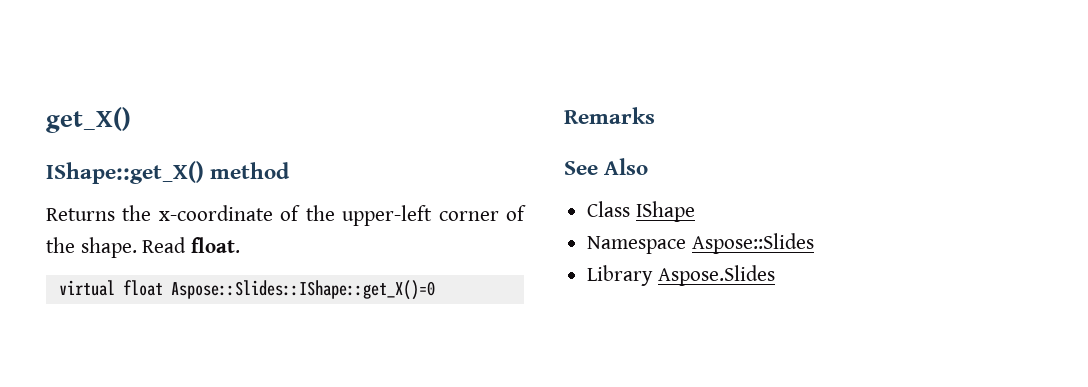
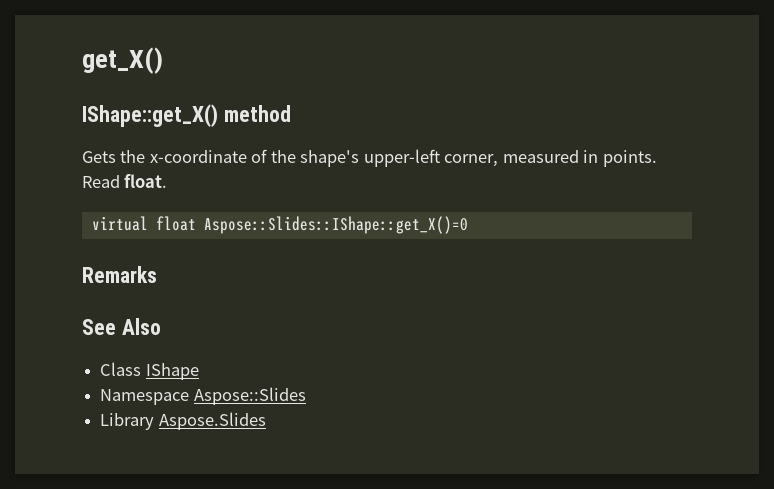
- Returns the x-coordinate of the upper-left corner of the shape.
+ Gets the x-coordinate of the shape's upper-left corner, measured in points.

